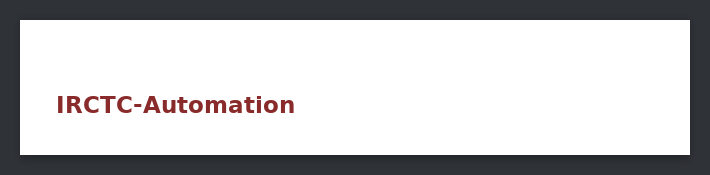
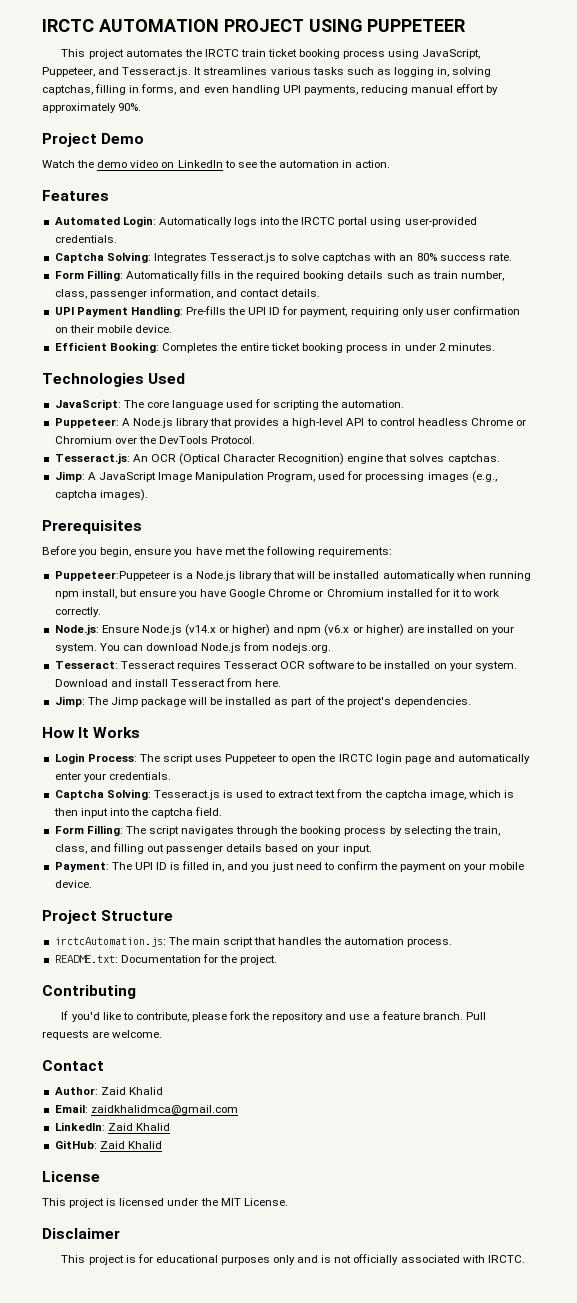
- IRCTC-Automation
+ IRCTC AUTOMATION PROJECT USING PUPPETEER
+ This project automates the IRCTC train ticket booking process using JavaScript, Puppeteer, and Tesseract.js. It streamlines various tasks such as logging in, solving captchas, filling in forms, and even handling UPI payments, reducing manual effort by approximately 90%.
+ Project Demo
+ Watch the demo video on LinkedIn to see the automation in action.
+ Features
+ Automated Login: Automatically logs into the IRCTC portal using user-provided credentials.
+ Captcha Solving: Integrates Tesseract.js to solve captchas with an 80% success rate.
+ Form Filling: Automatically fills in the required booking details such as train number, class, passenger information, and contact details.
+ UPI Payment Handling: Pre-fills the UPI ID for payment, requiring only user confirmation on their mobile device.
+ Efficient Booking: Completes the entire ticket booking process in under 2 minutes.
+ Technologies Used
+ JavaScript: The core language used for scripting the automation.
+ Puppeteer: A Node.js library that provides a high-level API to control headless Chrome or Chromium over the DevTools Protocol.
+ Tesseract.js: An OCR (Optical Character Recognition) engine that solves captchas.
+ Jimp: A JavaScript Image Manipulation Program, used for processing images (e.g., captcha images).
+ Prerequisites
+ Before you begin, ensure you have met the following requirements:
+ Puppeteer:Puppeteer is a Node.js library that will be installed automatically when running npm install, but ensure you have Google Chrome or Chromium installed for it to work correctly.
+ Node.js: Ensure Node.js (v14.x or higher) and npm (v6.x or higher) are installed on your system. You can download Node.js from nodejs.org.
+ Tesseract: Tesseract requires Tesseract OCR software to be installed on your system. Download and install Tesseract from here.
+ Jimp: The Jimp package will be installed as part of the project's dependencies.
+ How It Works
+ Login Process: The script uses Puppeteer to open the IRCTC login page and automatically enter your credentials.
+ Captcha Solving: Tesseract.js is used to extract text from the captcha image, which is then input into the captcha field.
+ Form Filling: The script navigates through the booking process by selecting the train, class, and filling out passenger details based on your input.
+ Payment: The UPI ID is filled in, and you just need to confirm the payment on your mobile device.
+ Project Structure
+ irctcAutomation.js: The main script that handles the automation process.
+ README.txt: Documentation for the project.
+ Contributing
+ If you'd like to contribute, please fork the repository and use a feature branch. Pull requests are welcome.
+ Contact
+ Author: Zaid Khalid
+ Email: zaidkhalidmca@gmail.com
+ LinkedIn: Zaid Khalid
+ GitHub: Zaid Khalid
+ License
+ This project is licensed under the MIT License.
+ Disclaimer
+ This project is for educational purposes only and is not officially associated with IRCTC.

